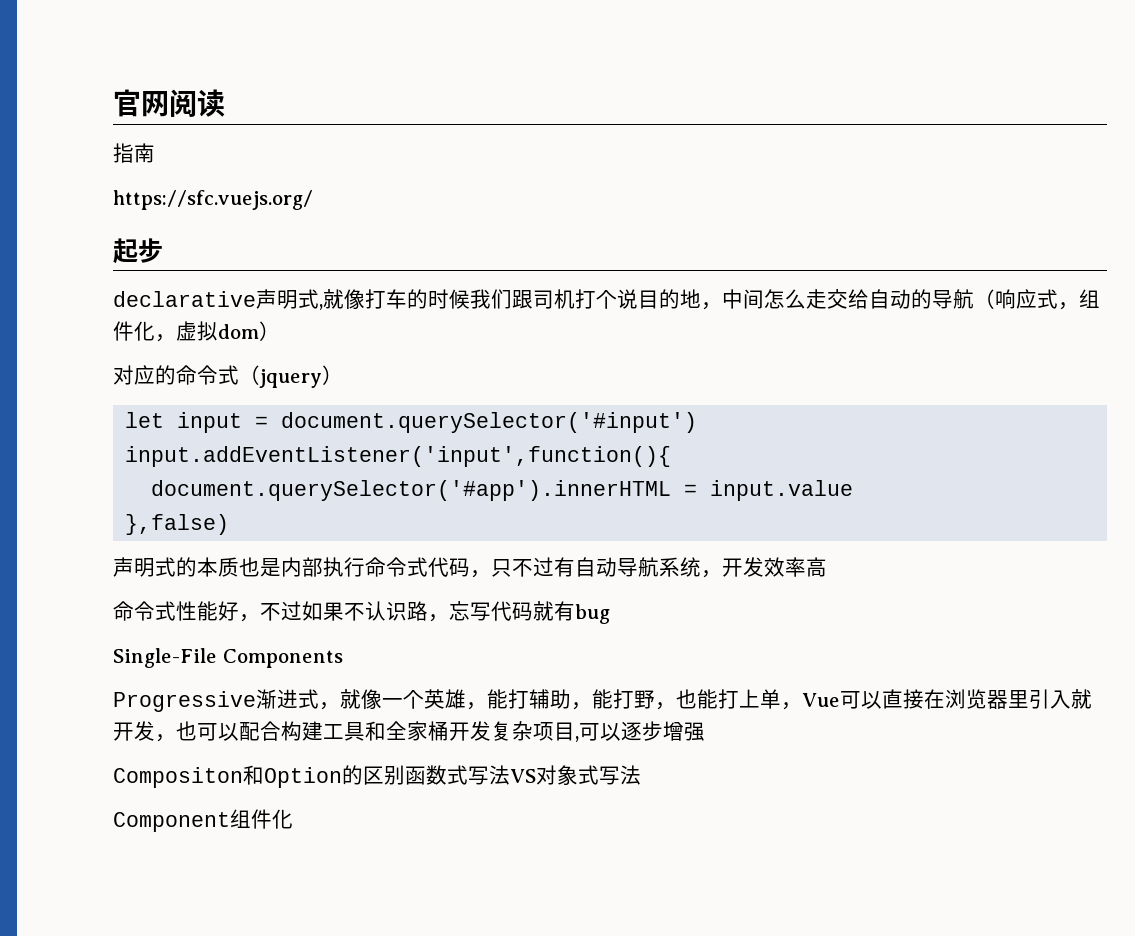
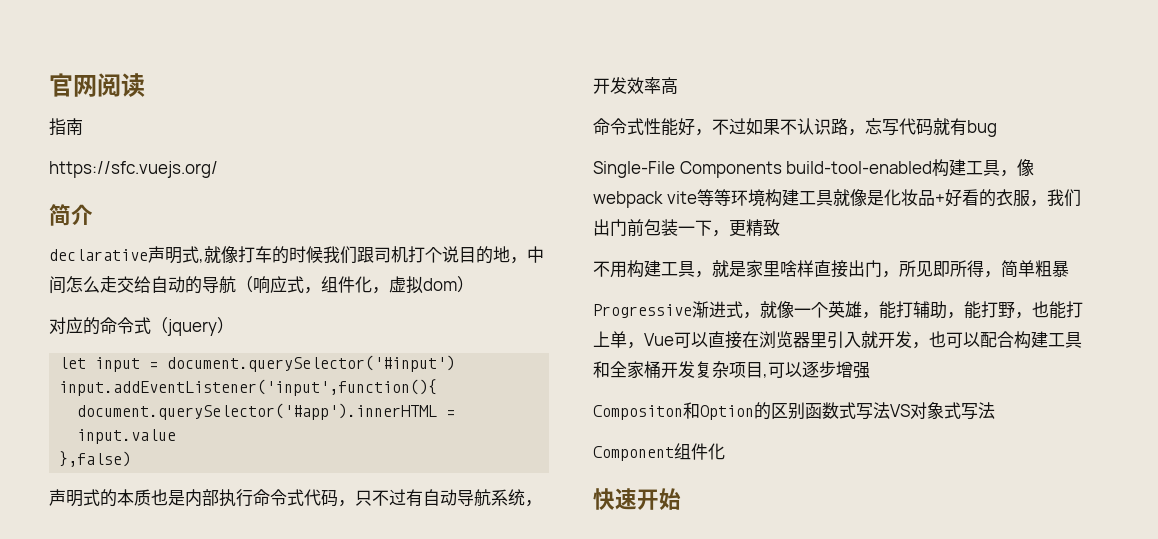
- 起步
+ 简介
- Single-File Components
+ Single-File Components build-tool-enabled构建工具，像webpack vite等等环境构建工具就像是化妆品+好看的衣服，我们出门前包装一下，更精致
+ 不用构建工具，就是家里啥样直接出门，所见即所得，简单粗暴
+ 快速开始

